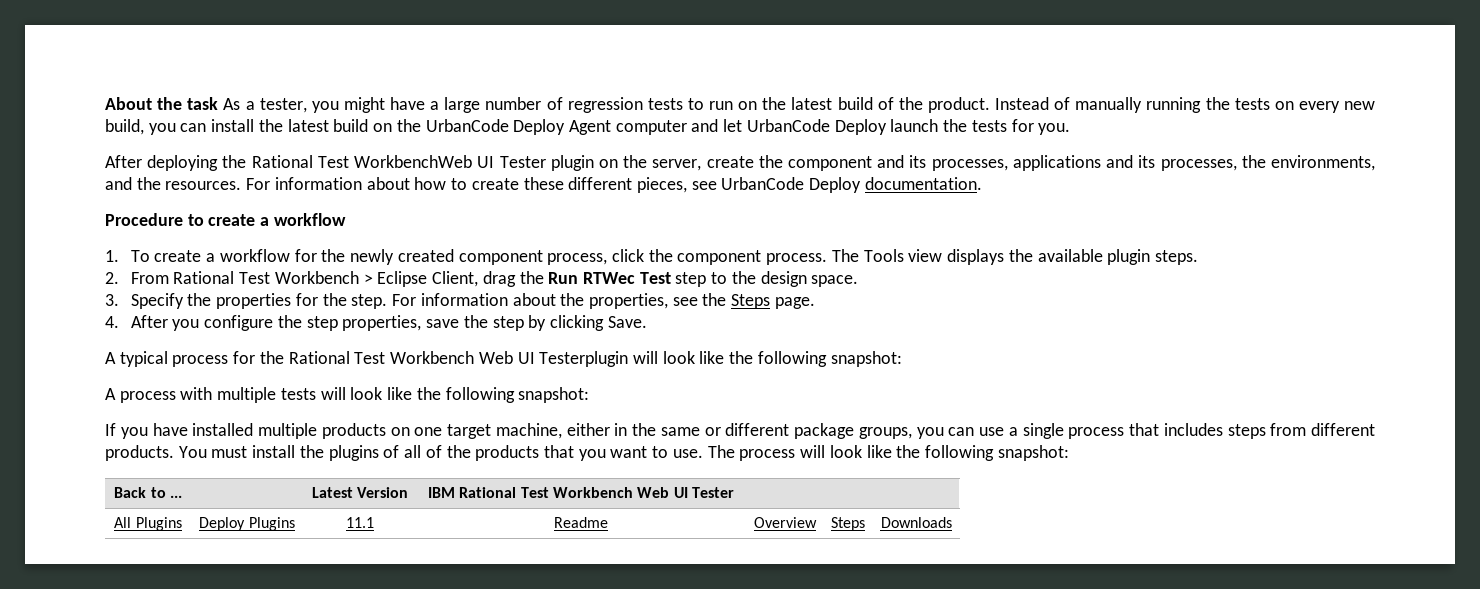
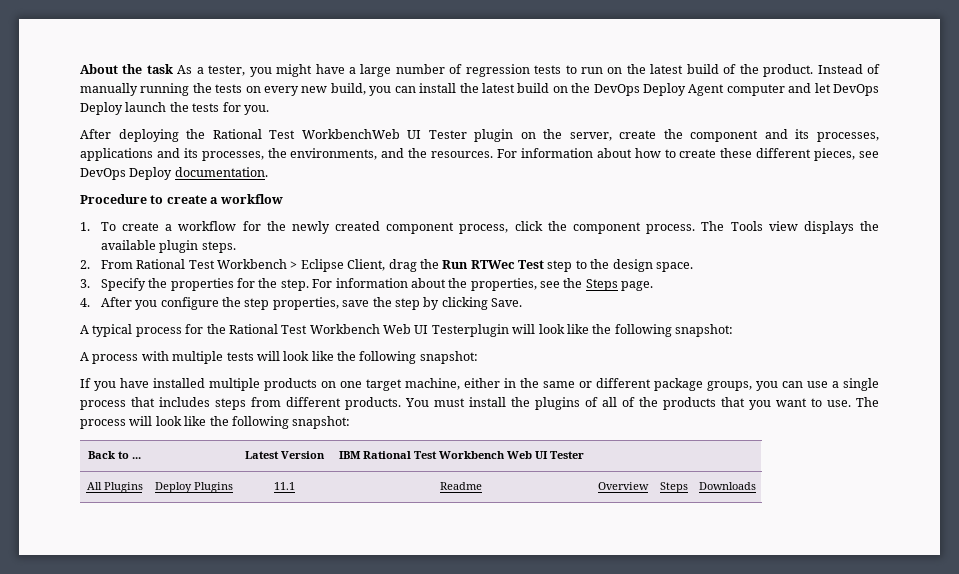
- Instead of manually running the tests on every new build, you can install the latest build on the UrbanCode Deploy Agent computer and let UrbanCode Deploy launch the tests for you.
+ Instead of manually running the tests on every new build, you can install the latest build on the DevOps Deploy Agent computer and let DevOps Deploy launch the tests for you.
- For information about how to create these different pieces, see UrbanCode Deploy documentation.
+ For information about how to create these different pieces, see DevOps Deploy documentation.

